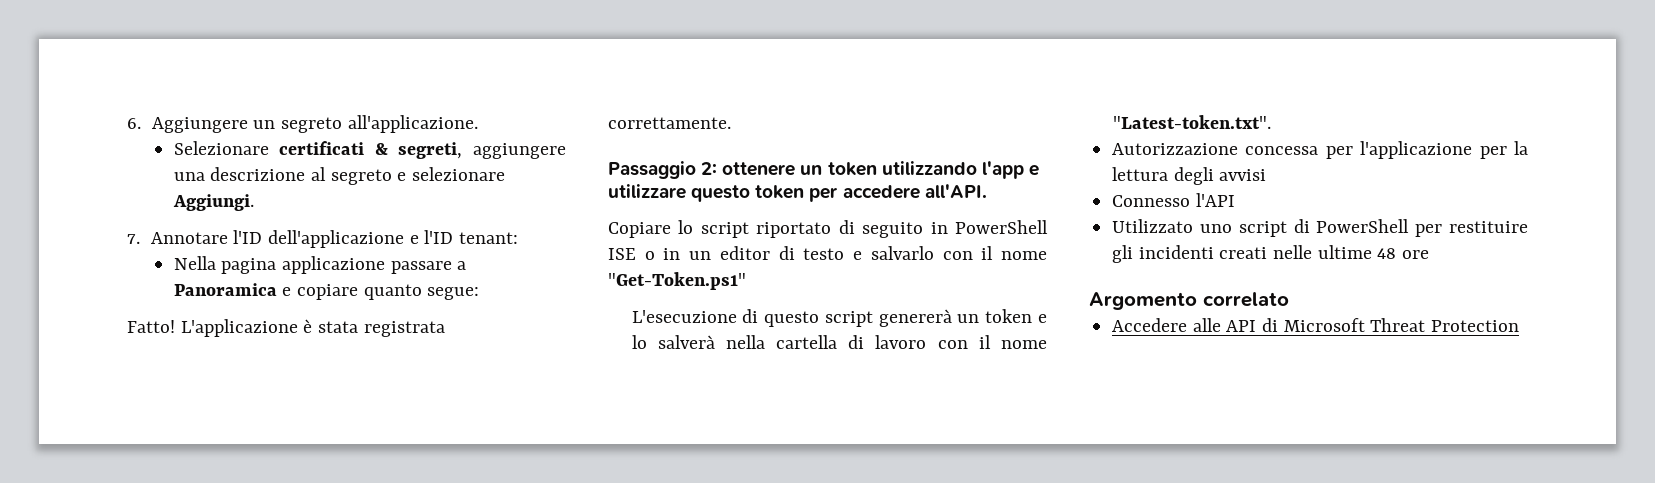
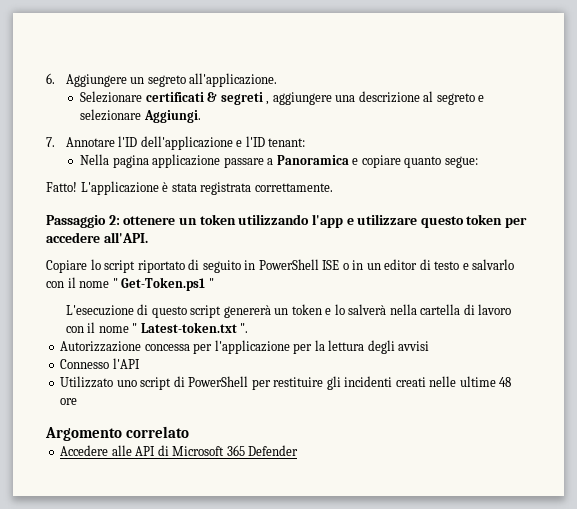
- Selezionare certificati & segreti, aggiungere una descrizione al segreto e selezionare Aggiungi.
+ Selezionare certificati & segreti , aggiungere una descrizione al segreto e selezionare Aggiungi.
- Copiare lo script riportato di seguito in PowerShell ISE o in un editor di testo e salvarlo con il nome "Get-Token.ps1"
+ Copiare lo script riportato di seguito in PowerShell ISE o in un editor di testo e salvarlo con il nome " Get-Token.ps1 "
- L'esecuzione di questo script genererà un token e lo salverà nella cartella di lavoro con il nome "Latest-token.txt".
+ L'esecuzione di questo script genererà un token e lo salverà nella cartella di lavoro con il nome " Latest-token.txt ".
- Accedere alle API di Microsoft Threat Protection
+ Accedere alle API di Microsoft 365 Defender

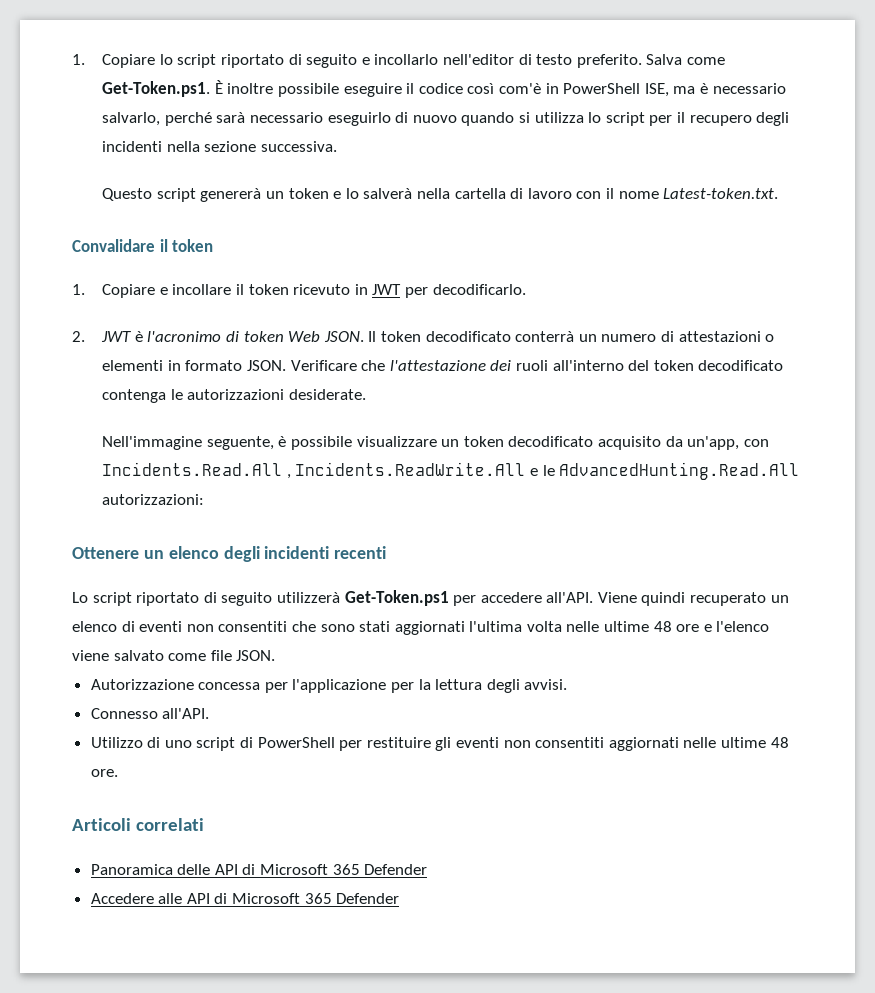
- 6. Aggiungere un segreto all'applicazione.
- Selezionare certificati & segreti , aggiungere una descrizione al segreto e selezionare Aggiungi.
- 7. Annotare l'ID dell'applicazione e l'ID tenant:
- Nella pagina applicazione passare a Panoramica e copiare quanto segue:
- Fatto! L'applicazione è stata registrata correttamente.
- Passaggio 2: ottenere un token utilizzando l'app e utilizzare questo token per accedere all'API.
- Copiare lo script riportato di seguito in PowerShell ISE o in un editor di testo e salvarlo con il nome " Get-Token.ps1 "
- L'esecuzione di questo script genererà un token e lo salverà nella cartella di lavoro con il nome " Latest-token.txt ".
+ 1. Copiare lo script riportato di seguito e incollarlo nell'editor di testo preferito. Salva come Get-Token.ps1. È inoltre possibile eseguire il codice così com'è in PowerShell ISE, ma è necessario salvarlo, perché sarà necessario eseguirlo di nuovo quando si utilizza lo script per il recupero degli incidenti nella sezione successiva.
+ Questo script genererà un token e lo salverà nella cartella di lavoro con il nome Latest-token.txt.
+ Convalidare il token
+ 1. Copiare e incollare il token ricevuto in JWT per decodificarlo.
+ 2. JWT è l'acronimo di token Web JSON. Il token decodificato conterrà un numero di attestazioni o elementi in formato JSON. Verificare che l'attestazione dei ruoli all'interno del token decodificato contenga le autorizzazioni desiderate.
+ Nell'immagine seguente, è possibile visualizzare un token decodificato acquisito da un'app, con Incidents.Read.All , Incidents.ReadWrite.All e le AdvancedHunting.Read.All autorizzazioni:
+ Ottenere un elenco degli incidenti recenti
+ Lo script riportato di seguito utilizzerà Get-Token.ps1 per accedere all'API. Viene quindi recuperato un elenco di eventi non consentiti che sono stati aggiornati l'ultima volta nelle ultime 48 ore e l'elenco viene salvato come file JSON.
- Autorizzazione concessa per l'applicazione per la lettura degli avvisi
+ Autorizzazione concessa per l'applicazione per la lettura degli avvisi.
- Connesso l'API
- Utilizzato uno script di PowerShell per restituire gli incidenti creati nelle ultime 48 ore
- Argomento correlato
+ Connesso all'API.
+ Utilizzo di uno script di PowerShell per restituire gli eventi non consentiti aggiornati nelle ultime 48 ore.
+ Articoli correlati
+ Panoramica delle API di Microsoft 365 Defender

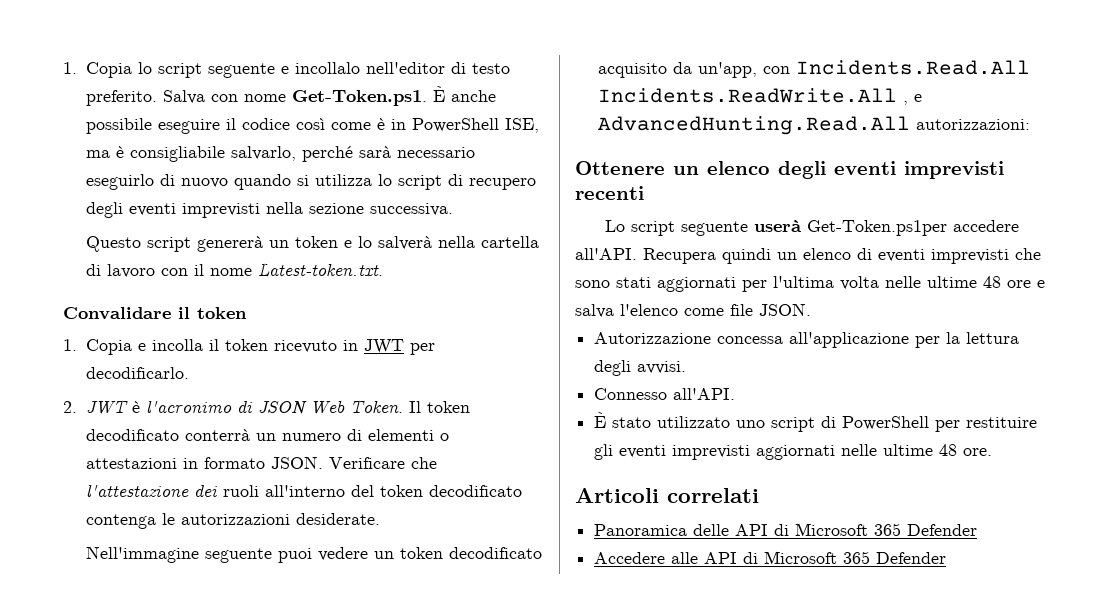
- 1. Copiare lo script riportato di seguito e incollarlo nell'editor di testo preferito.
+ 1. Copia lo script seguente e incollalo nell'editor di testo preferito.
- Salva come Get-Token.ps1. È inoltre possibile eseguire il codice così com'è in PowerShell ISE, ma è necessario salvarlo, perché sarà necessario eseguirlo di nuovo quando si utilizza lo script per il recupero degli incidenti nella sezione successiva.
+ Salva con nome Get-Token.ps1. È anche possibile eseguire il codice così come è in PowerShell ISE, ma è consigliabile salvarlo, perché sarà necessario eseguirlo di nuovo quando si utilizza lo script di recupero degli eventi imprevisti nella sezione successiva.
- 1. Copiare e incollare il token ricevuto in JWT per decodificarlo.
+ 1. Copia e incolla il token ricevuto in JWT per decodificarlo.
- 2. JWT è l'acronimo di token Web JSON.
+ 2. JWT è l'acronimo di JSON Web Token.
- Il token decodificato conterrà un numero di attestazioni o elementi in formato JSON.
+ Il token decodificato conterrà un numero di elementi o attestazioni in formato JSON.
- Nell'immagine seguente, è possibile visualizzare un token decodificato acquisito da un'app, con Incidents.Read.All , Incidents.ReadWrite.All e le AdvancedHunting.Read.All autorizzazioni:
+ Nell'immagine seguente puoi vedere un token decodificato acquisito da un'app, con Incidents.Read.All Incidents.ReadWrite.All , e AdvancedHunting.Read.All autorizzazioni:
- Ottenere un elenco degli incidenti recenti
+ Ottenere un elenco degli eventi imprevisti recenti
- Lo script riportato di seguito utilizzerà Get-Token.ps1 per accedere all'API. Viene quindi recuperato un elenco di eventi non consentiti che sono stati aggiornati l'ultima volta nelle ultime 48 ore e l'elenco viene salvato come file JSON.
+ Lo script seguente userà Get-Token.ps1per accedere all'API. Recupera quindi un elenco di eventi imprevisti che sono stati aggiornati per l'ultima volta nelle ultime 48 ore e salva l'elenco come file JSON.
- Autorizzazione concessa per l'applicazione per la lettura degli avvisi.
+ Autorizzazione concessa all'applicazione per la lettura degli avvisi.
- Utilizzo di uno script di PowerShell per restituire gli eventi non consentiti aggiornati nelle ultime 48 ore.
+ È stato utilizzato uno script di PowerShell per restituire gli eventi imprevisti aggiornati nelle ultime 48 ore.

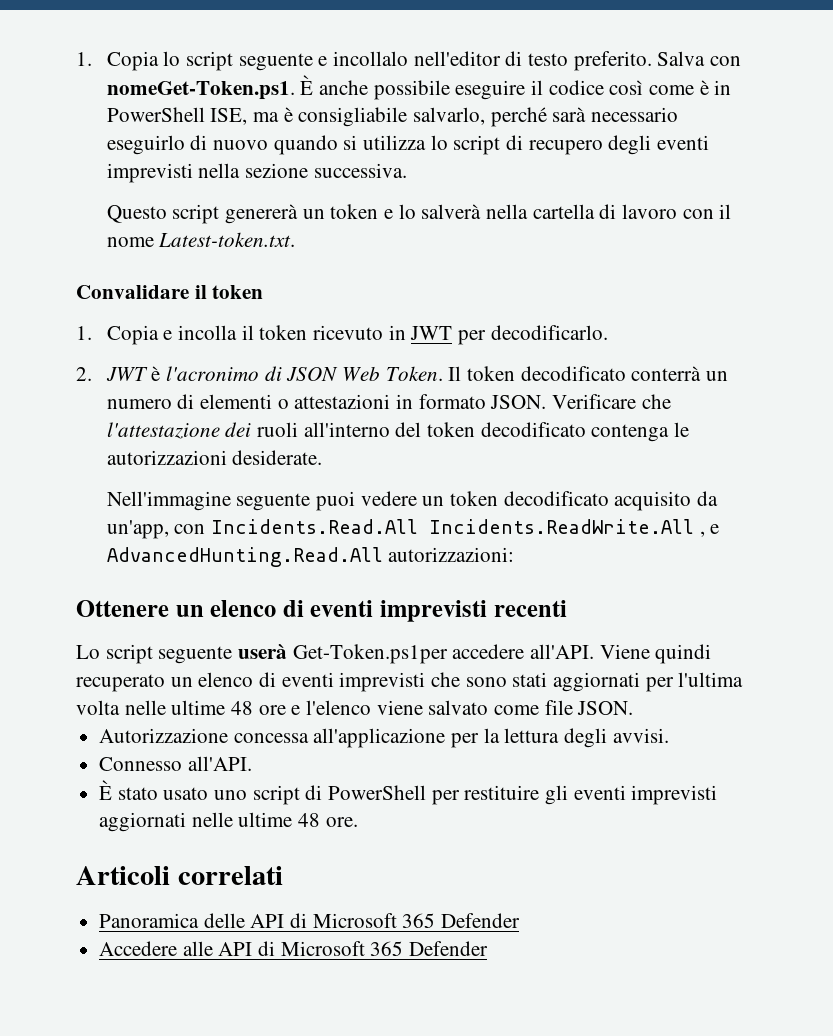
- Salva con nome Get-Token.ps1. È anche possibile eseguire il codice così come è in PowerShell ISE, ma è consigliabile salvarlo, perché sarà necessario eseguirlo di nuovo quando si utilizza lo script di recupero degli eventi imprevisti nella sezione successiva.
+ Salva con nomeGet-Token.ps1. È anche possibile eseguire il codice così come è in PowerShell ISE, ma è consigliabile salvarlo, perché sarà necessario eseguirlo di nuovo quando si utilizza lo script di recupero degli eventi imprevisti nella sezione successiva.
- Ottenere un elenco degli eventi imprevisti recenti
+ Ottenere un elenco di eventi imprevisti recenti
- Recupera quindi un elenco di eventi imprevisti che sono stati aggiornati per l'ultima volta nelle ultime 48 ore e salva l'elenco come file JSON.
+ Viene quindi recuperato un elenco di eventi imprevisti che sono stati aggiornati per l'ultima volta nelle ultime 48 ore e l'elenco viene salvato come file JSON.
- È stato utilizzato uno script di PowerShell per restituire gli eventi imprevisti aggiornati nelle ultime 48 ore.
+ È stato usato uno script di PowerShell per restituire gli eventi imprevisti aggiornati nelle ultime 48 ore.

